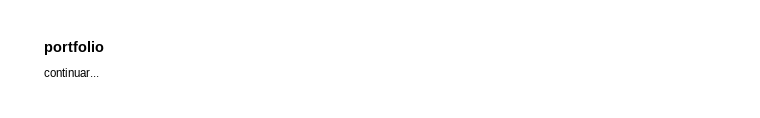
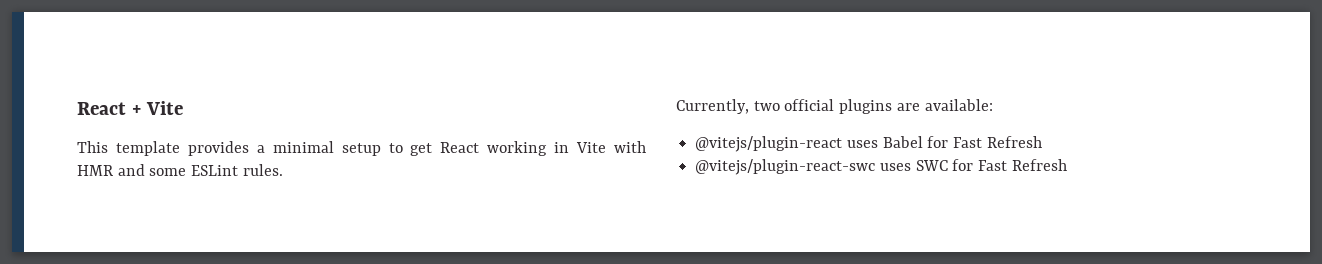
- portfolio
- continuar...
+ React + Vite
+ This template provides a minimal setup to get React working in Vite with HMR and some ESLint rules.
+ Currently, two official plugins are available:
+ @vitejs/plugin-react uses Babel for Fast Refresh
+ @vitejs/plugin-react-swc uses SWC for Fast Refresh

